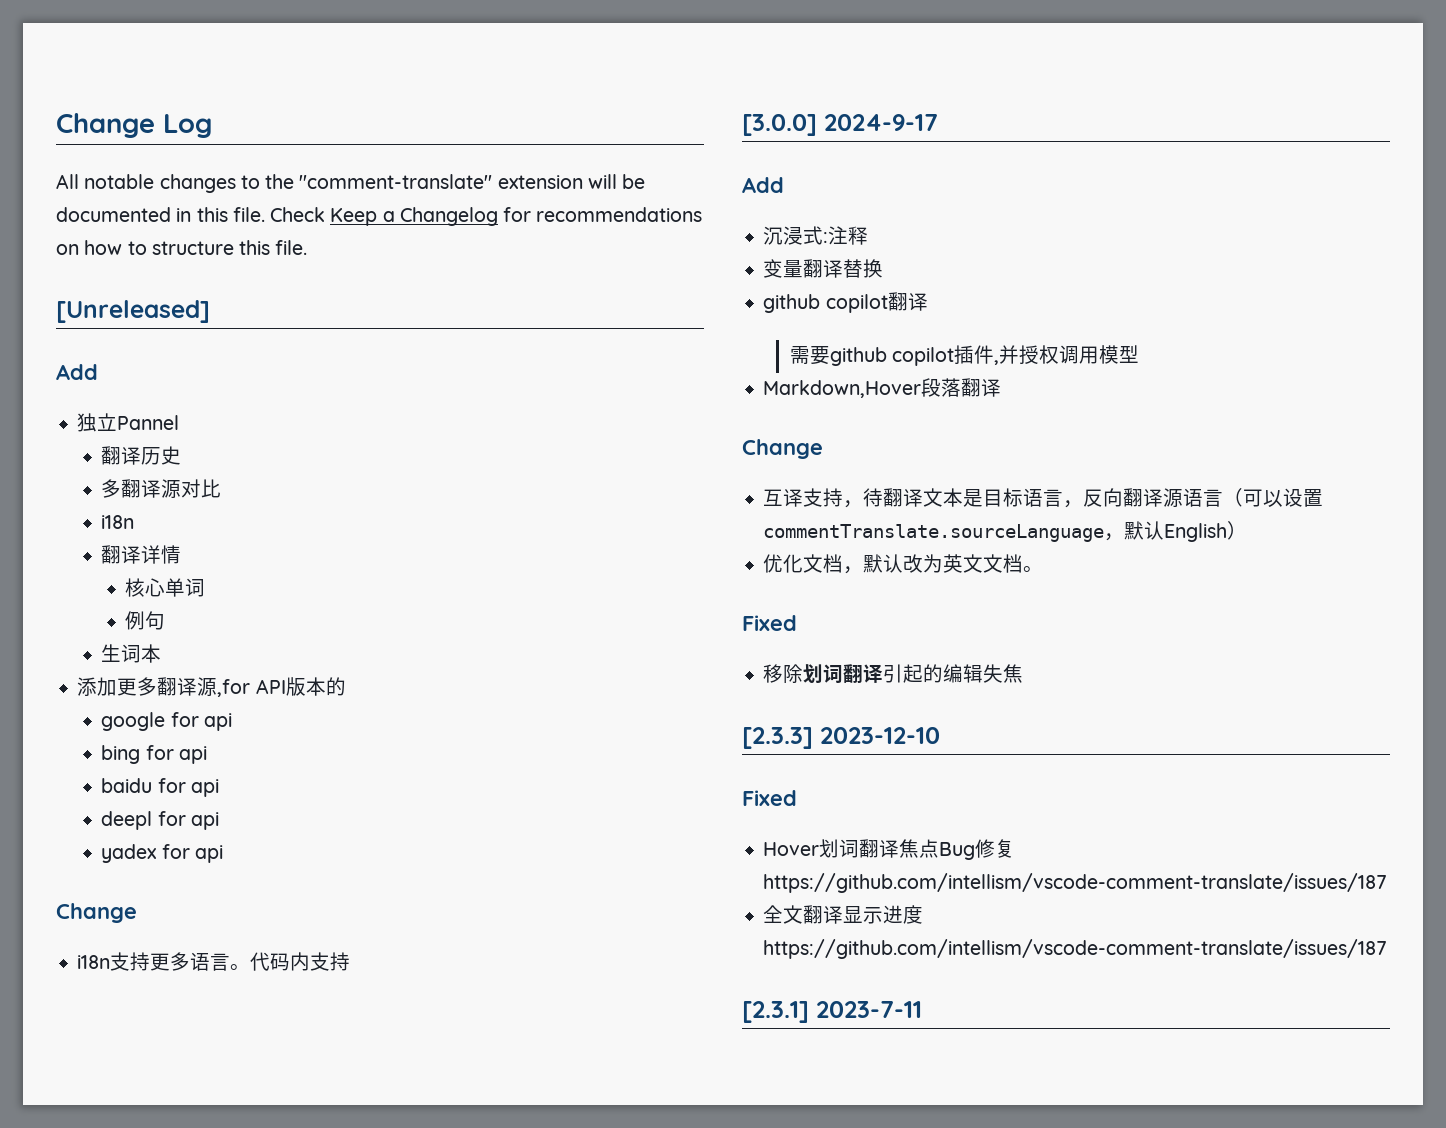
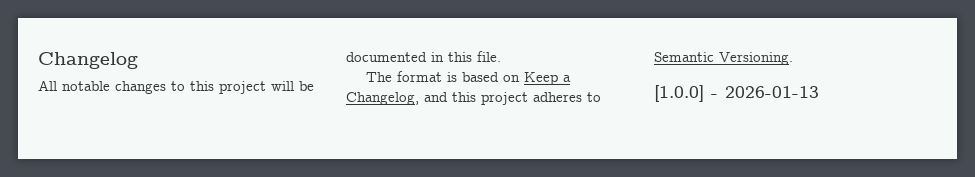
- Change Log
+ Changelog
- All notable changes to the "comment-translate" extension will be documented in this file. Check Keep a Changelog for recommendations on how to structure this file.
- [Unreleased]
- Add
- 独立Pannel
- 翻译历史
- 多翻译源对比
- i18n
- 翻译详情
- 核心单词
- 例句
- 生词本
- 添加更多翻译源,for API版本的
- google for api
- bing for api
- baidu for api
- deepl for api
- yadex for api
- Change
- i18n支持更多语言。代码内支持
- [3.0.0] 2024-9-17
- Add
- 沉浸式:注释
- 变量翻译替换
- github copilot翻译
- 需要github copilot插件,并授权调用模型
- Markdown,Hover段落翻译
- Change
- 互译支持，待翻译文本是目标语言，反向翻译源语言（可以设置commentTranslate.sourceLanguage，默认English）
- 优化文档，默认改为英文文档。
- Fixed
- 移除划词翻译引起的编辑失焦
- [2.3.3] 2023-12-10
- Fixed
- Hover划词翻译焦点Bug修复https://github.com/intellism/vscode-comment-translate/issues/187
- 全文翻译显示进度https://github.com/intellism/vscode-comment-translate/issues/187
- [2.3.1] 2023-7-11
+ All notable changes to this project will be documented in this file.
+ The format is based on Keep a Changelog, and this project adheres to Semantic Versioning.
+ [1.0.0] - 2026-01-13

